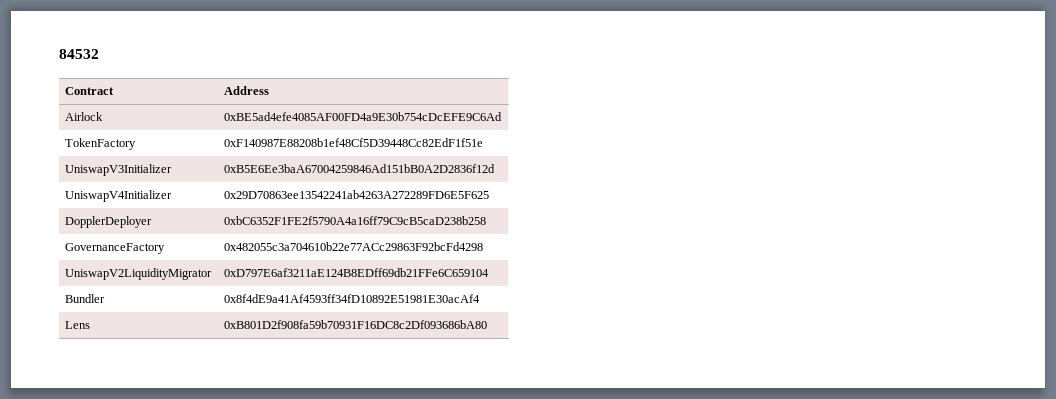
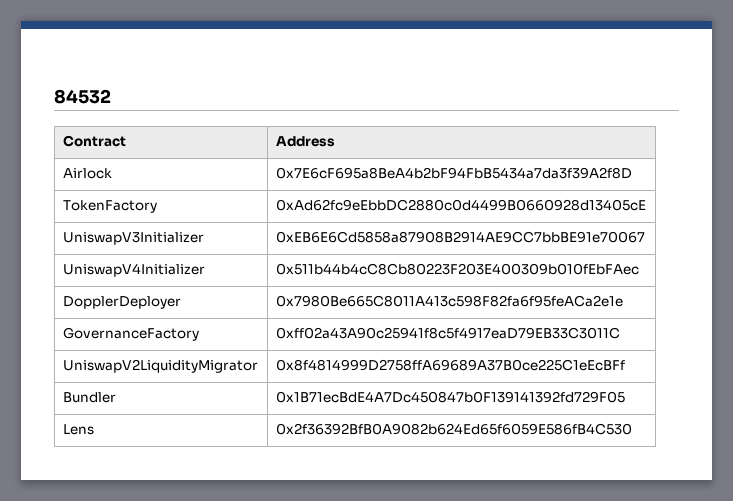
- Airlock | 0xBE5ad4efe4085AF00FD4a9E30b754cDcEFE9C6Ad
+ Airlock | 0x7E6cF695a8BeA4b2bF94FbB5434a7da3f39A2f8D
- TokenFactory | 0xF140987E88208b1ef48Cf5D39448Cc82EdF1f51e
+ TokenFactory | 0xAd62fc9eEbbDC2880c0d4499B0660928d13405cE
- UniswapV3Initializer | 0xB5E6Ee3baA67004259846Ad151bB0A2D2836f12d
+ UniswapV3Initializer | 0xEB6E6Cd5858a87908B2914AE9CC7bbBE91e70067
- UniswapV4Initializer | 0x29D70863ee13542241ab4263A272289FD6E5F625
+ UniswapV4Initializer | 0x511b44b4cC8Cb80223F203E400309b010fEbFAec
- DopplerDeployer | 0xbC6352F1FE2f5790A4a16ff79C9cB5caD238b258
+ DopplerDeployer | 0x7980Be665C8011A413c598F82fa6f95feACa2e1e
- GovernanceFactory | 0x482055c3a704610b22e77ACc29863F92bcFd4298
+ GovernanceFactory | 0xff02a43A90c25941f8c5f4917eaD79EB33C3011C
- UniswapV2LiquidityMigrator | 0xD797E6af3211aE124B8EDff69db21FFe6C659104
+ UniswapV2LiquidityMigrator | 0x8f4814999D2758ffA69689A37B0ce225C1eEcBFf
- Bundler | 0x8f4dE9a41Af4593ff34fD10892E51981E30acAf4
+ Bundler | 0x1B71ecBdE4A7Dc450847b0F139141392fd729F05
- Lens | 0xB801D2f908fa59b70931F16DC8c2Df093686bA80
+ Lens | 0x2f36392BfB0A9082b624Ed65f6059E586fB4C530

